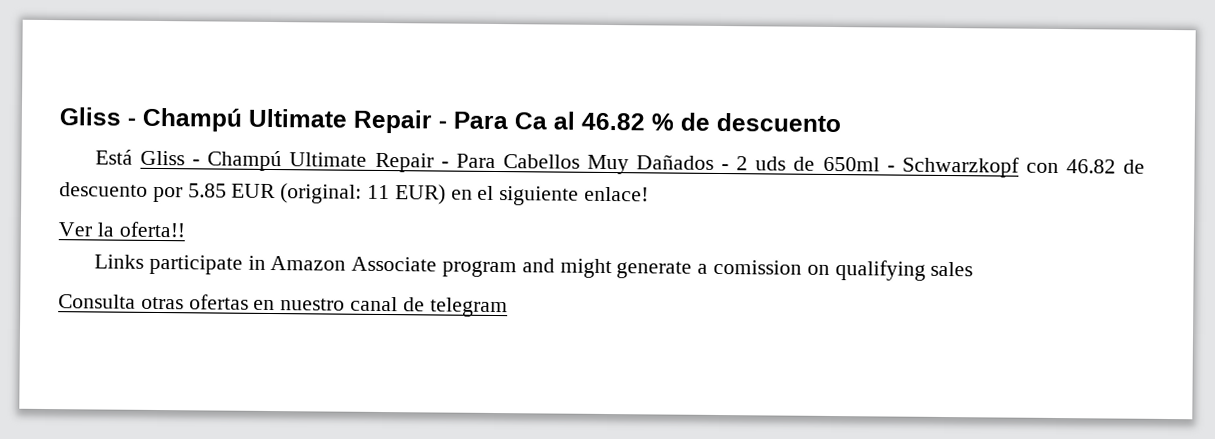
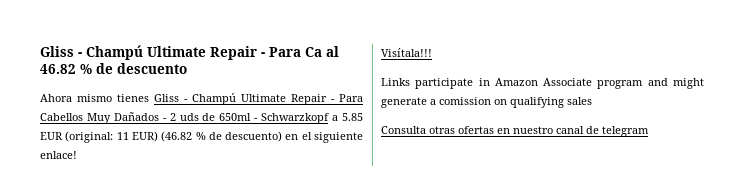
- Está Gliss - Champú Ultimate Repair - Para Cabellos Muy Dañados - 2 uds de 650ml - Schwarzkopf con 46.82 de descuento por 5.85 EUR (original: 11 EUR) en el siguiente enlace!
+ Ahora mismo tienes Gliss - Champú Ultimate Repair - Para Cabellos Muy Dañados - 2 uds de 650ml - Schwarzkopf a 5.85 EUR (original: 11 EUR) (46.82 % de descuento) en el siguiente enlace!
- Ver la oferta!!
+ Visítala!!!

